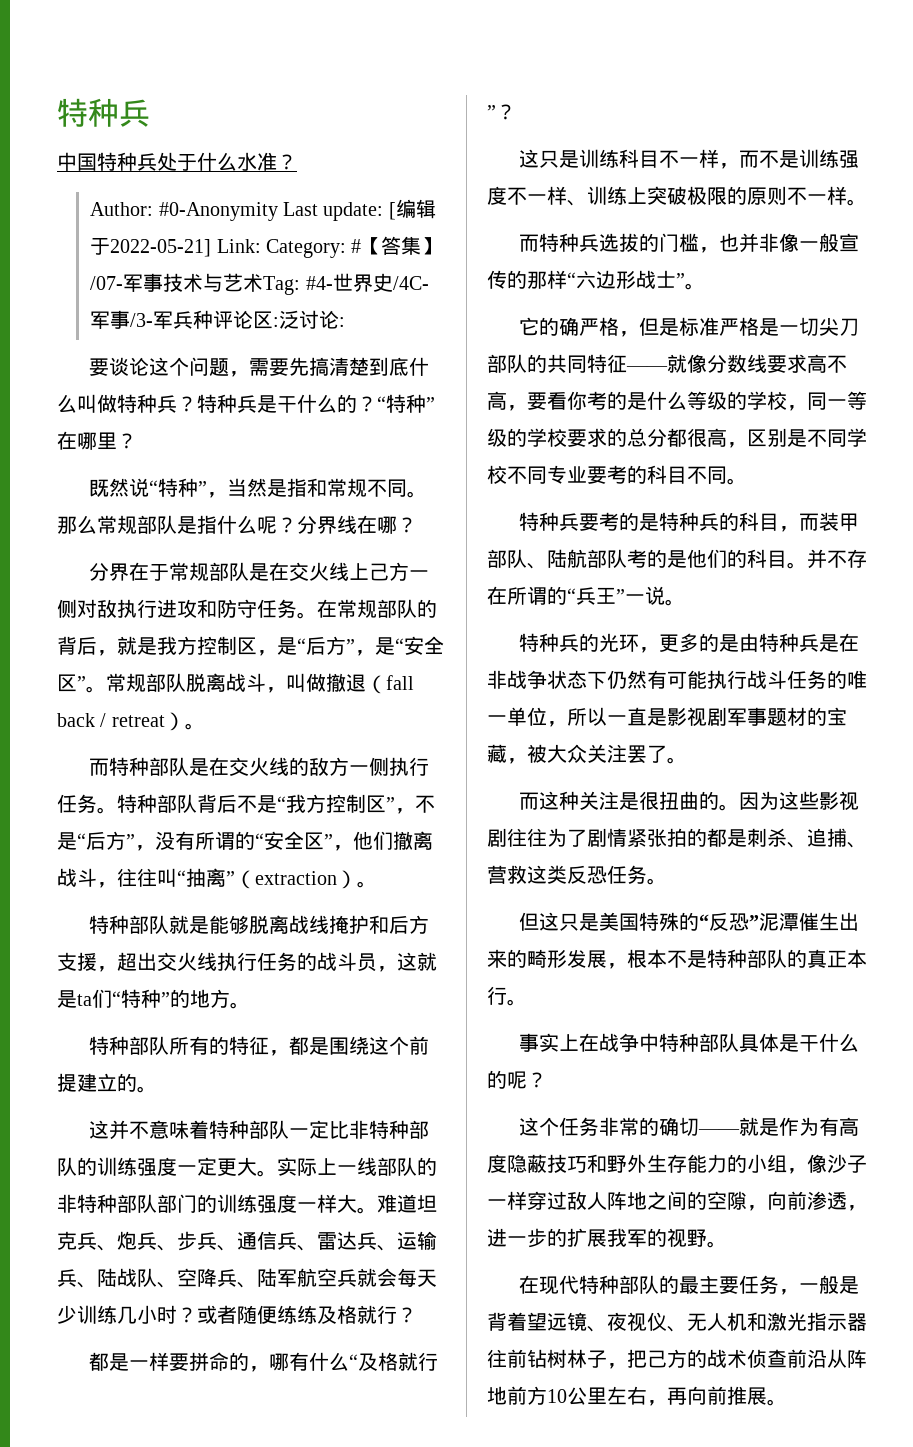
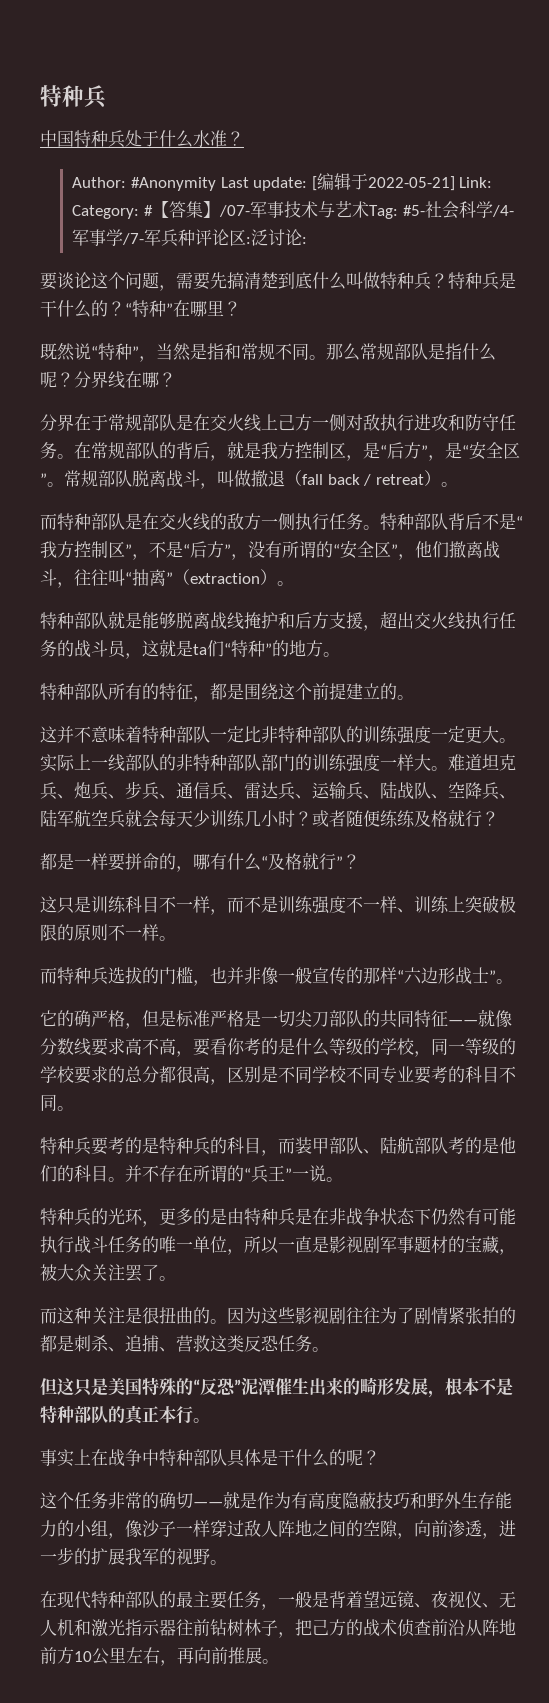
- Author: #0-Anonymity Last update: [编辑于2022-05-21] Link: Category: #【答集】/07-军事技术与艺术Tag: #4-世界史/4C-军事/3-军兵种评论区:泛讨论:
+ Author: #Anonymity Last update: [编辑于2022-05-21] Link: Category: #【答集】/07-军事技术与艺术Tag: #5-社会科学/4-军事学/7-军兵种评论区:泛讨论:

